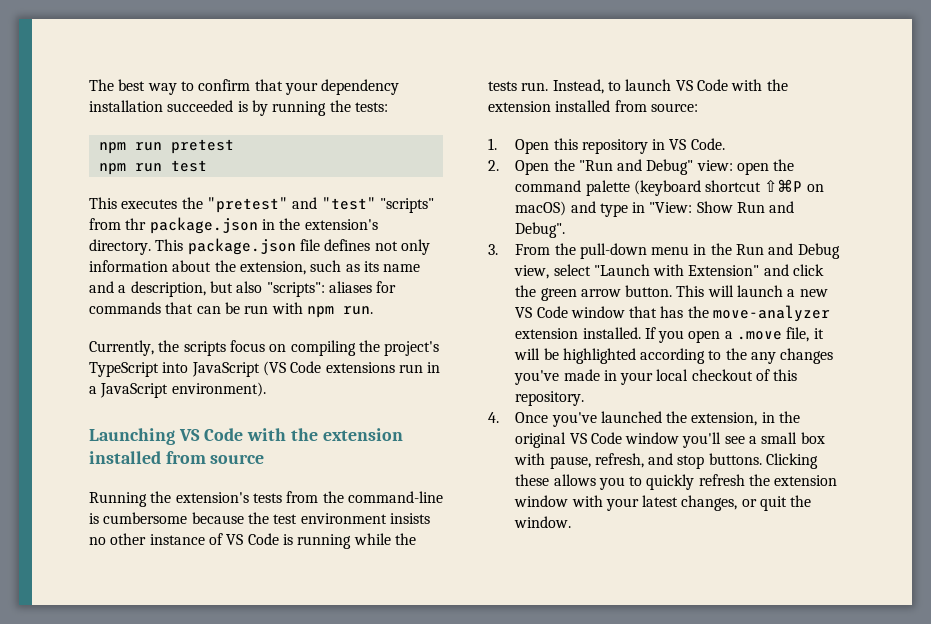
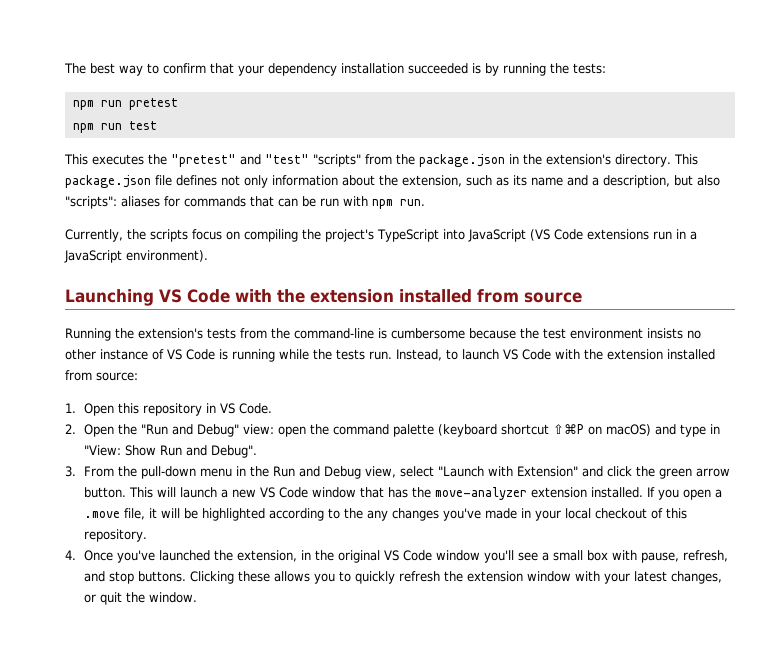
- This executes the "pretest" and "test" "scripts" from thr package.json in the extension's directory.
+ This executes the "pretest" and "test" "scripts" from the package.json in the extension's directory.

